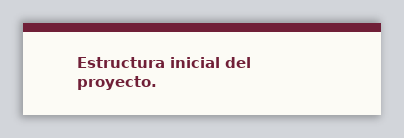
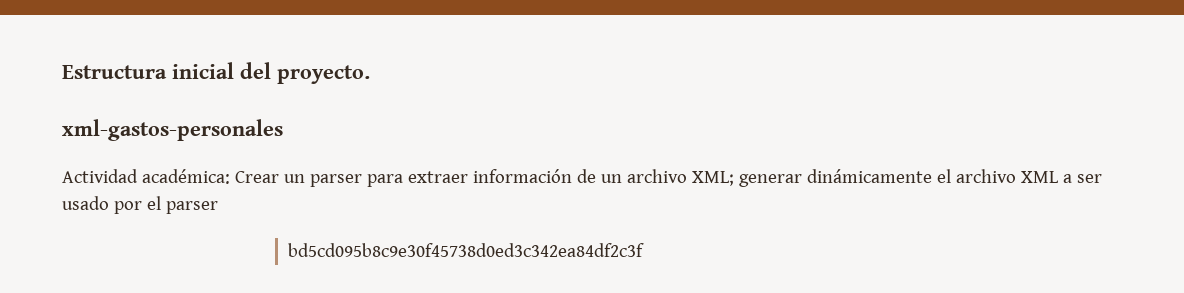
+ xml-gastos-personales
+ Actividad académica: Crear un parser para extraer información de un archivo XML; generar dinámicamente el archivo XML a ser usado por el parser
+ bd5cd095b8c9e30f45738d0ed3c342ea84df2c3f

